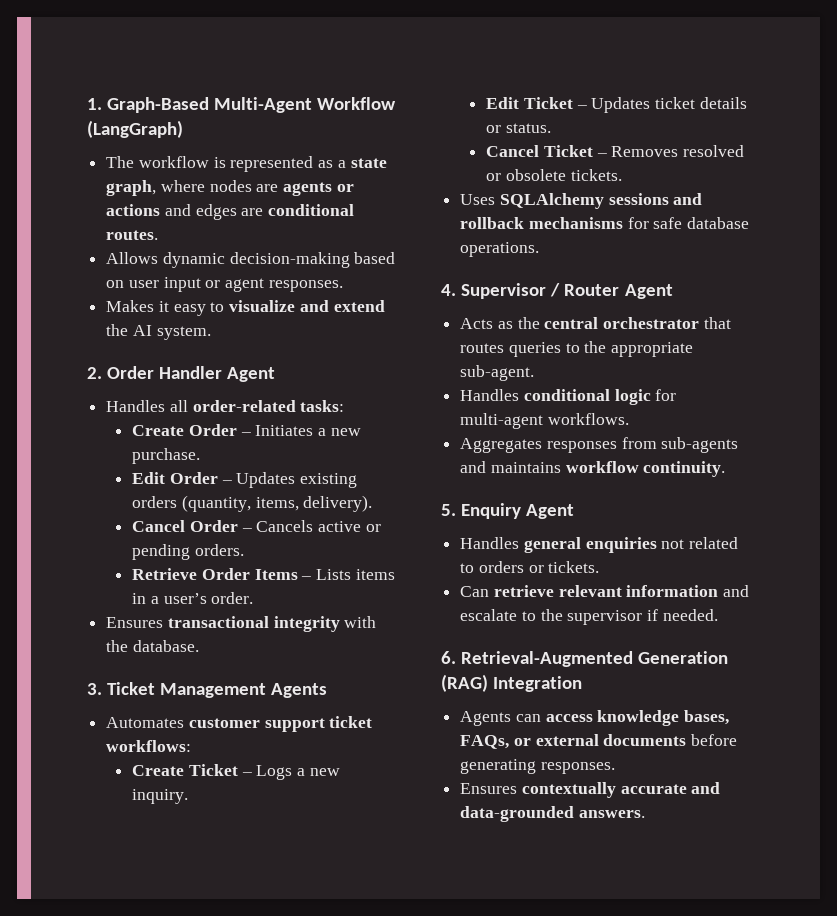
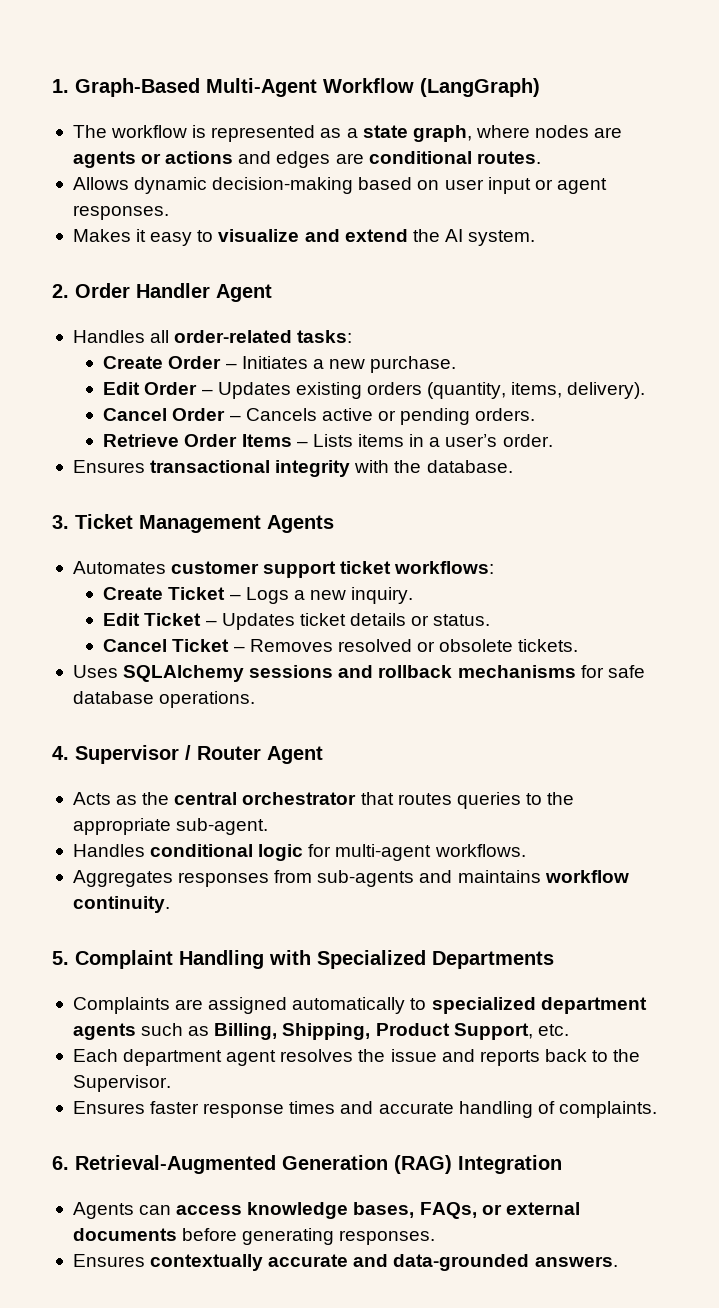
- 5. Enquiry Agent
- Handles general enquiries not related to orders or tickets.
- Can retrieve relevant information and escalate to the supervisor if needed.
+ 5. Complaint Handling with Specialized Departments
+ Complaints are assigned automatically to specialized department agents such as Billing, Shipping, Product Support, etc.
+ Each department agent resolves the issue and reports back to the Supervisor.
+ Ensures faster response times and accurate handling of complaints.

